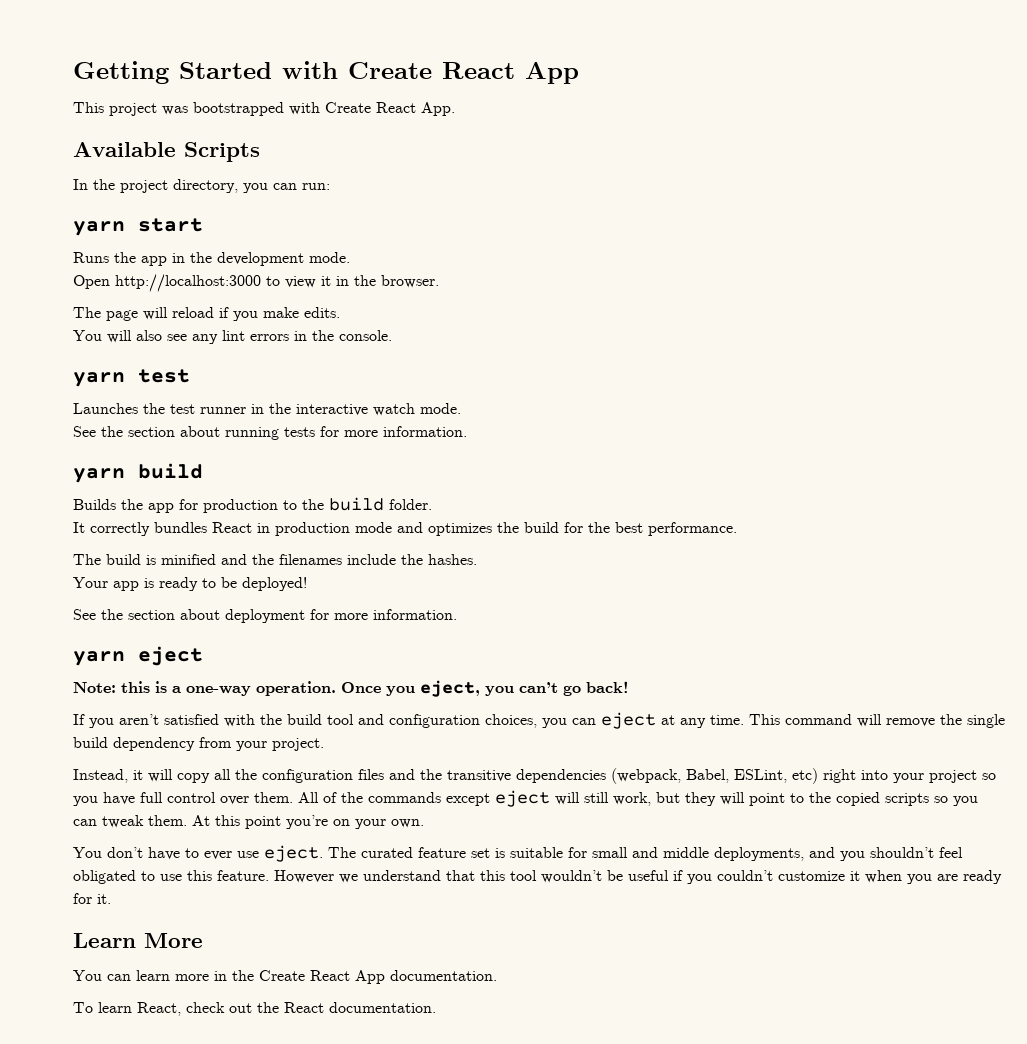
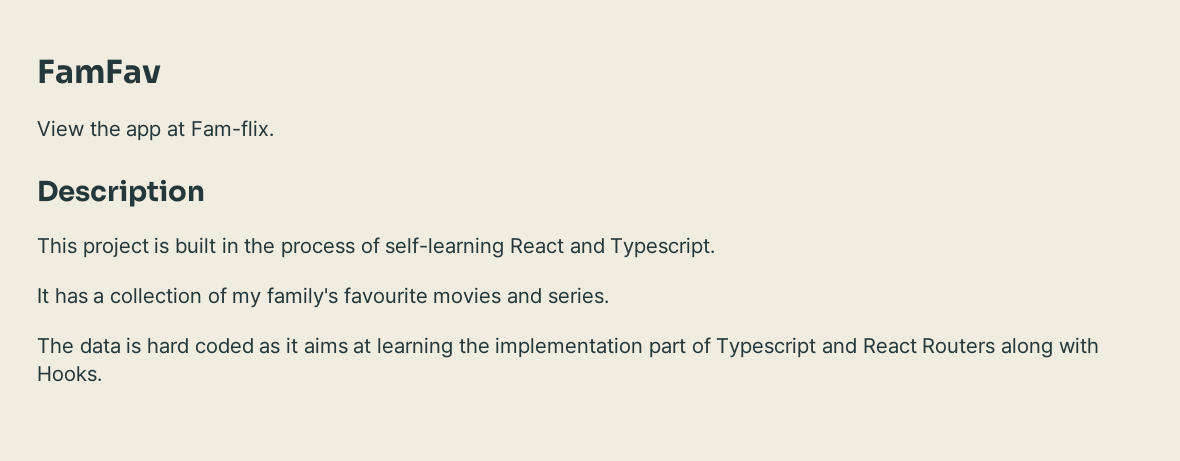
- Getting Started with Create React App
- This project was bootstrapped with Create React App.
- Available Scripts
- In the project directory, you can run:
- yarn start
- Runs the app in the development mode.
- Open http://localhost:3000 to view it in the browser.
- The page will reload if you make edits.
- You will also see any lint errors in the console.
- yarn test
- Launches the test runner in the interactive watch mode.
- See the section about running tests for more information.
- yarn build
- Builds the app for production to the build folder.
- It correctly bundles React in production mode and optimizes the build for the best performance.
- The build is minified and the filenames include the hashes.
- Your app is ready to be deployed!
- See the section about deployment for more information.
- yarn eject
- Note: this is a one-way operation. Once you eject, you can’t go back!
- If you aren’t satisfied with the build tool and configuration choices, you can eject at any time. This command will remove the single build dependency from your project.
- Instead, it will copy all the configuration files and the transitive dependencies (webpack, Babel, ESLint, etc) right into your project so you have full control over them. All of the commands except eject will still work, but they will point to the copied scripts so you can tweak them. At this point you’re on your own.
- You don’t have to ever use eject. The curated feature set is suitable for small and middle deployments, and you shouldn’t feel obligated to use this feature. However we understand that this tool wouldn’t be useful if you couldn’t customize it when you are ready for it.
- Learn More
- You can learn more in the Create React App documentation.
- To learn React, check out the React documentation.
+ FamFav
+ View the app at Fam-flix.
+ Description
+ This project is built in the process of self-learning React and Typescript.
+ It has a collection of my family's favourite movies and series.
+ The data is hard coded as it aims at learning the implementation part of Typescript and React Routers along with Hooks.

